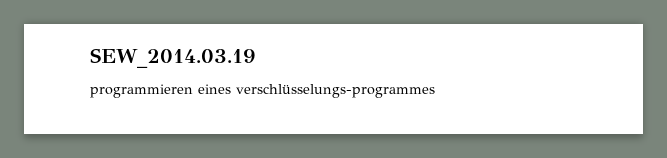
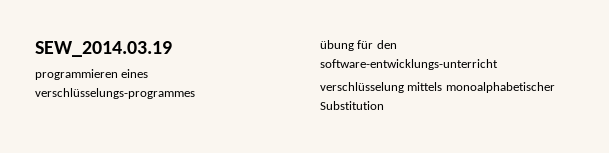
+ übung für den software-entwicklungs-unterricht
+ verschlüsselung mittels monoalphabetischer Substitution

